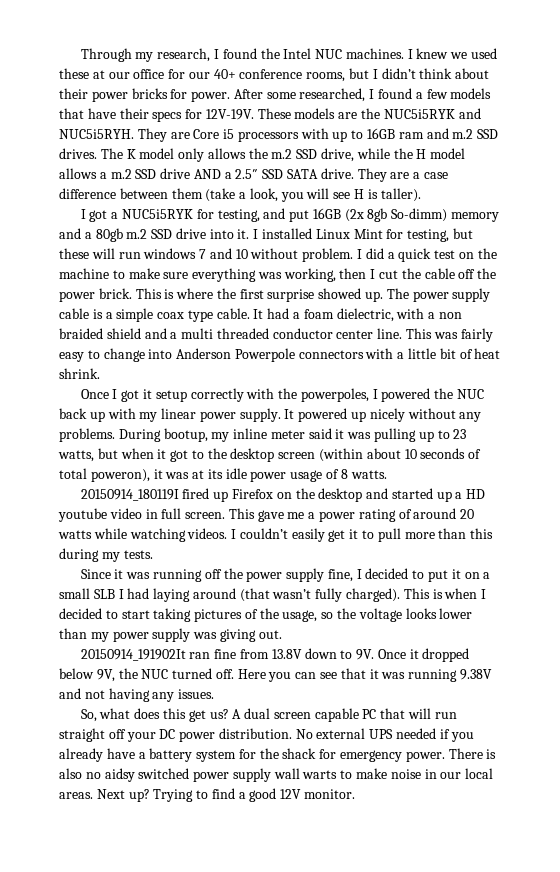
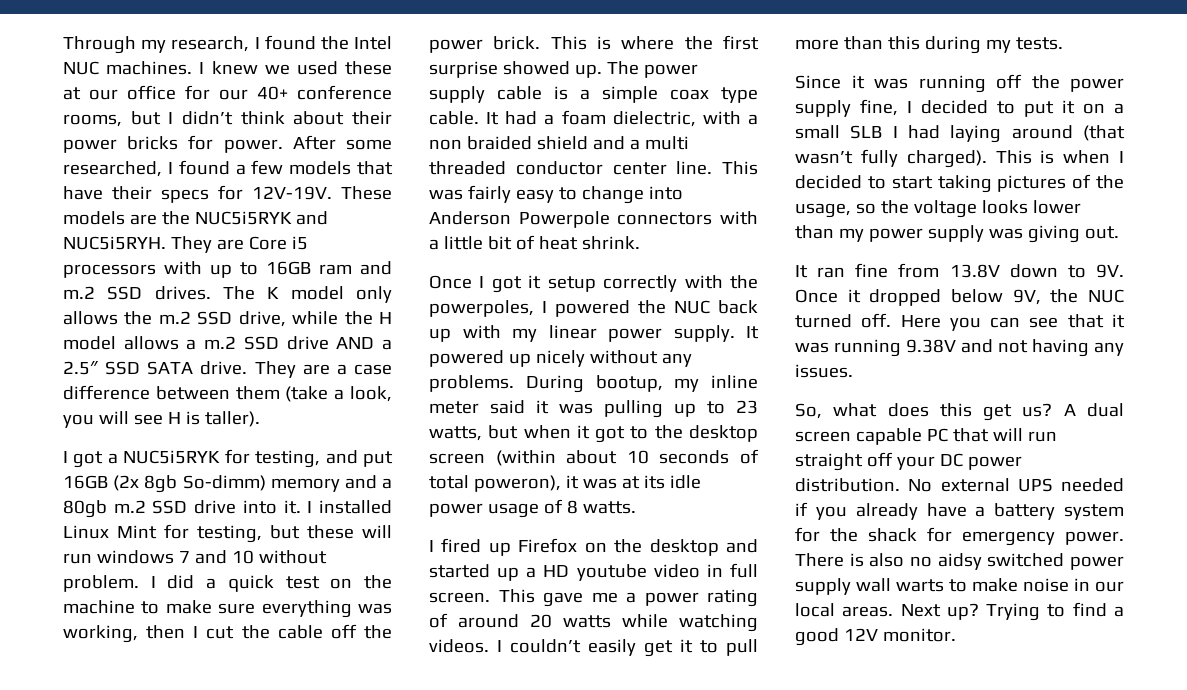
- 20150914_180119I fired up Firefox on the desktop and started up a HD youtube video in full screen.
+ I fired up Firefox on the desktop and started up a HD youtube video in full screen.
- 20150914_191902It ran fine from 13.8V down to 9V.
+ It ran fine from 13.8V down to 9V.

